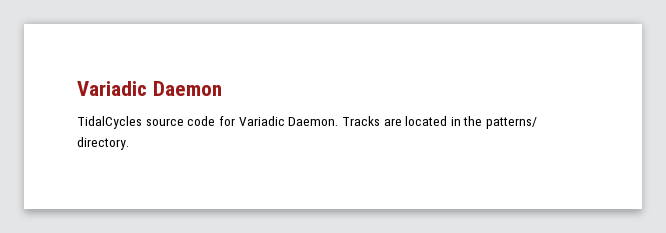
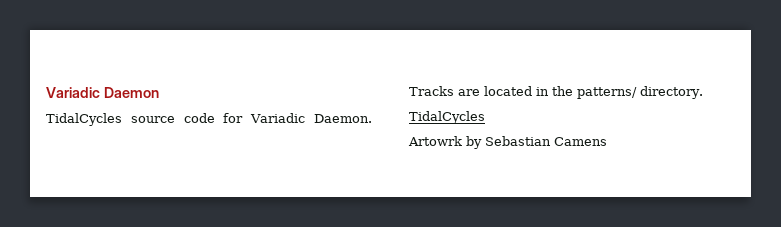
  Tracks are located in the patterns/ directory.
+ TidalCycles
+ Artowrk by Sebastian Camens

